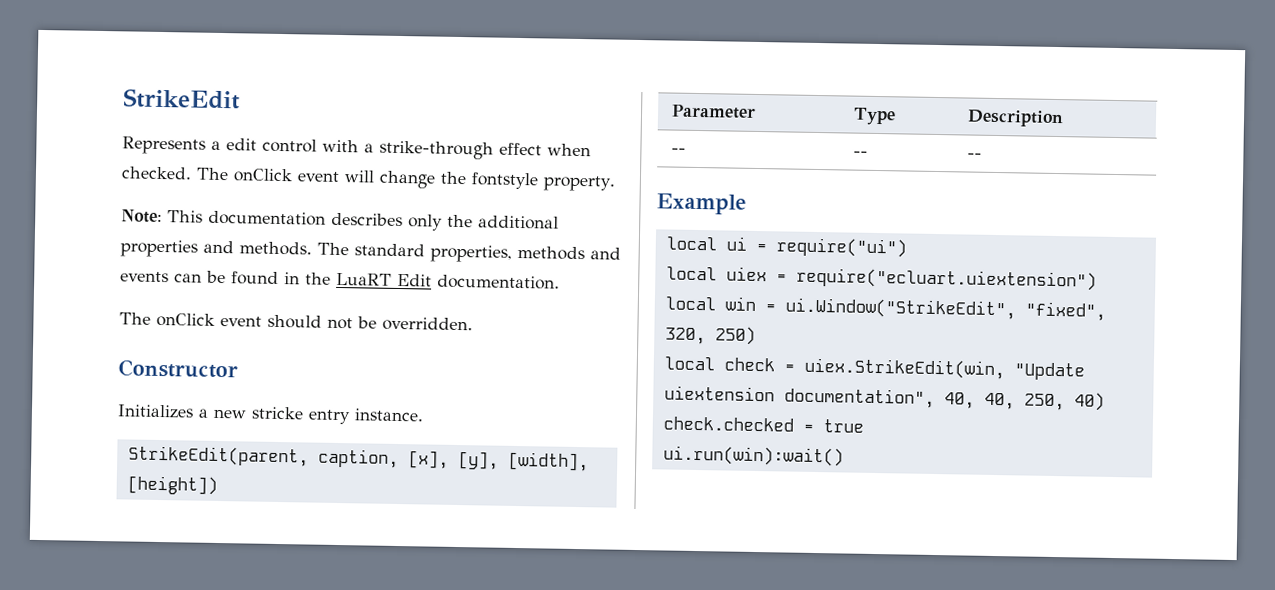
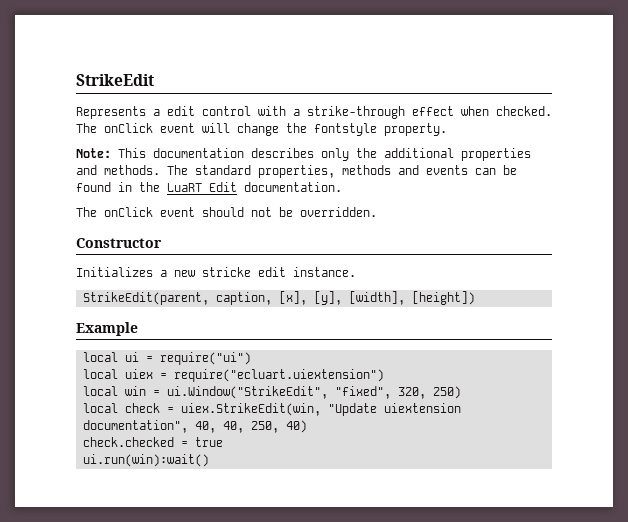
- Initializes a new stricke entry instance.
+ Initializes a new stricke edit instance.
- Parameter | Type | Description
- -- | -- | --

